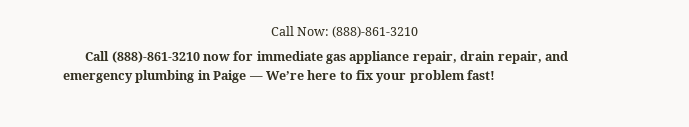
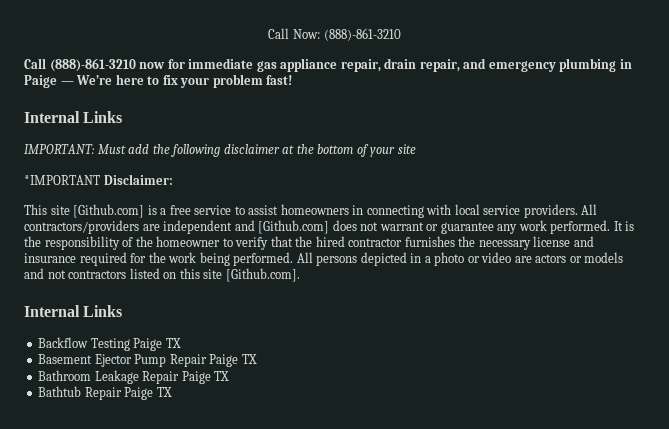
  Call (888)-861-3210 now for immediate gas appliance repair, drain repair, and emergency plumbing in Paige — We’re here to fix your problem fast!
+ Internal Links
+ IMPORTANT: Must add the following disclaimer at the bottom of your site
+ *IMPORTANT Disclaimer:
+ This site [Github.com] is a free service to assist homeowners in connecting with local service providers. All contractors/providers are independent and [Github.com] does not warrant or guarantee any work performed. It is the responsibility of the homeowner to verify that the hired contractor furnishes the necessary license and insurance required for the work being performed. All persons depicted in a photo or video are actors or models and not contractors listed on this site [Github.com].
+ Internal Links
+ Backflow Testing Paige TX
+ Basement Ejector Pump Repair Paige TX
+ Bathroom Leakage Repair Paige TX
+ Bathtub Repair Paige TX

